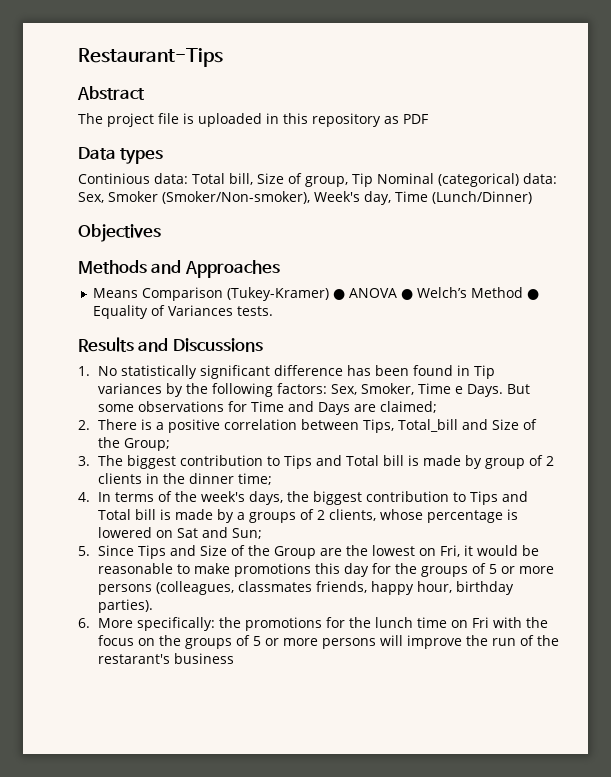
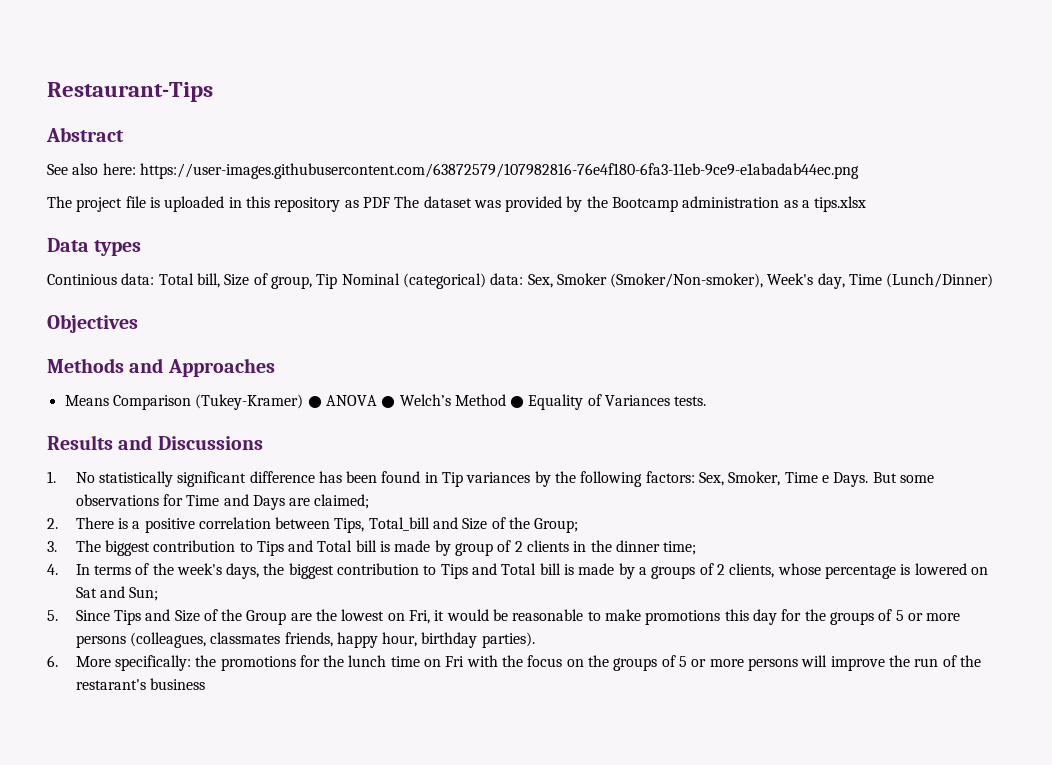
+ See also here: https://user-images.githubusercontent.com/63872579/107982816-76e4f180-6fa3-11eb-9ce9-e1abadab44ec.png
- The project file is uploaded in this repository as PDF
+ The project file is uploaded in this repository as PDF The dataset was provided by the Bootcamp administration as a tips.xlsx

